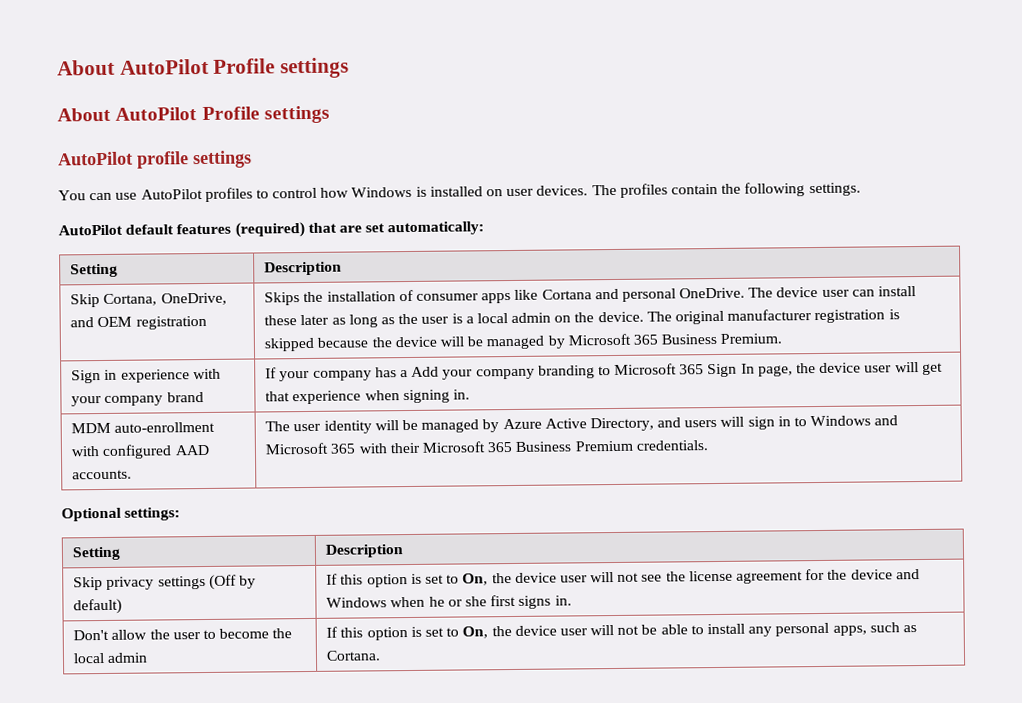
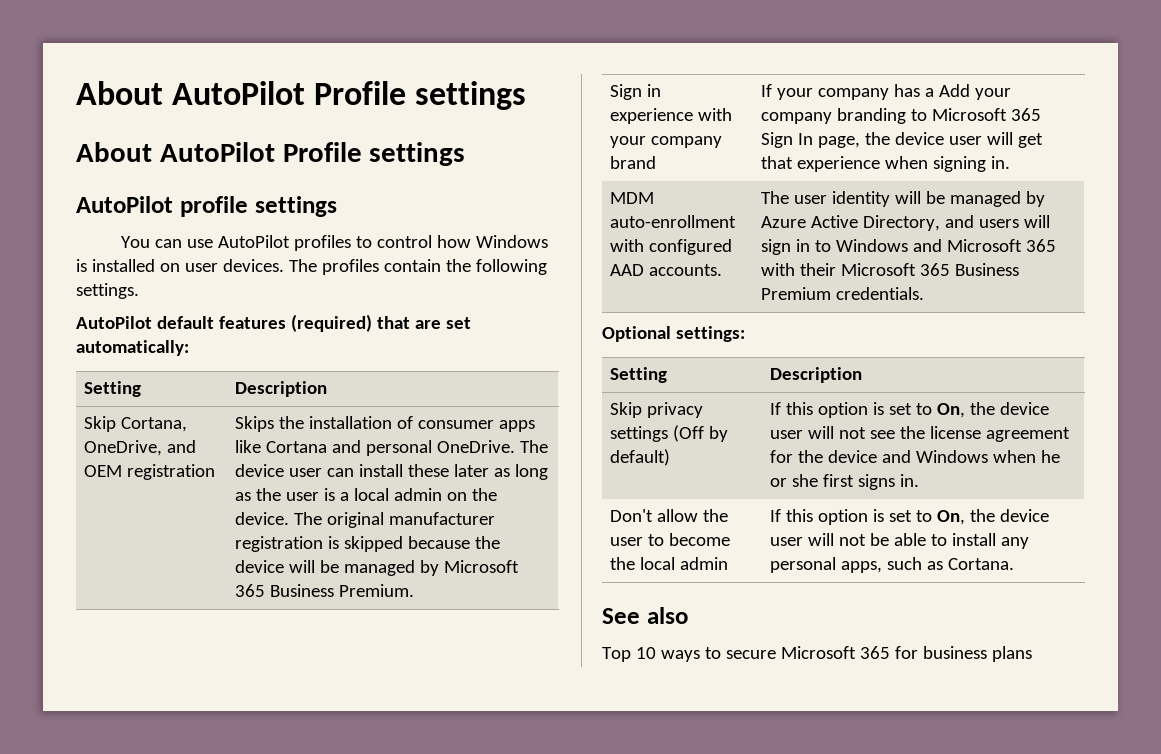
+ See also
+ Top 10 ways to secure Microsoft 365 for business plans

